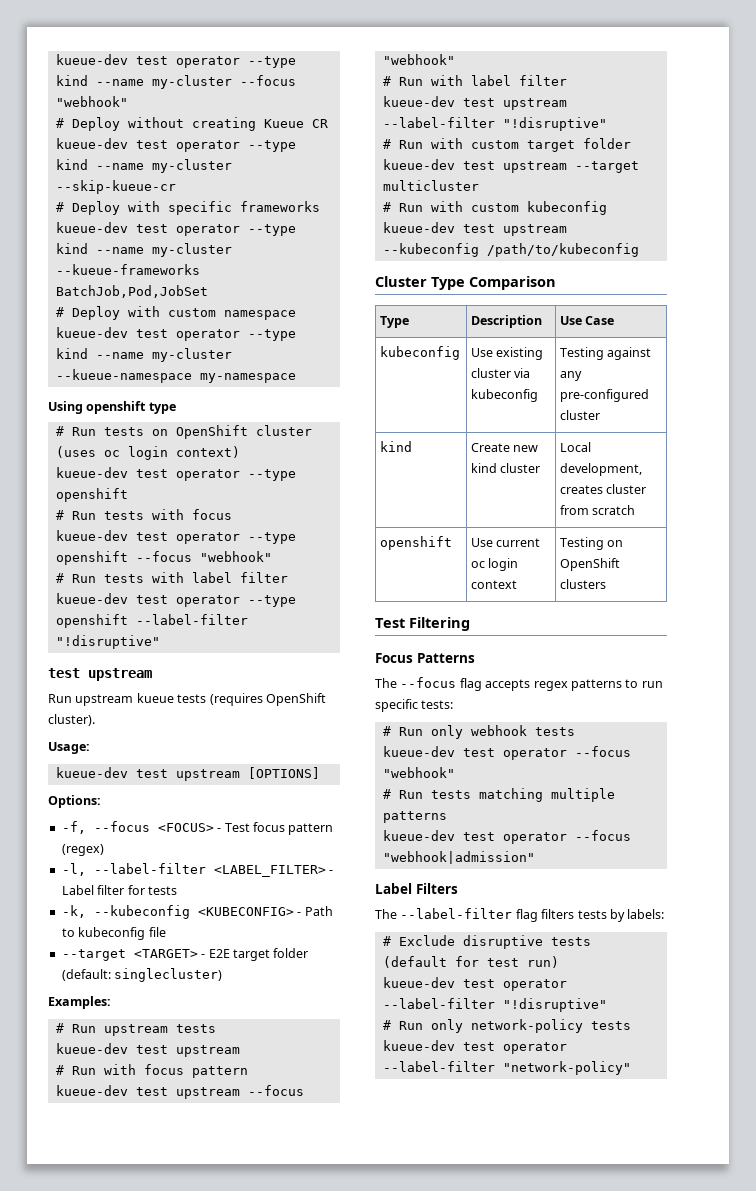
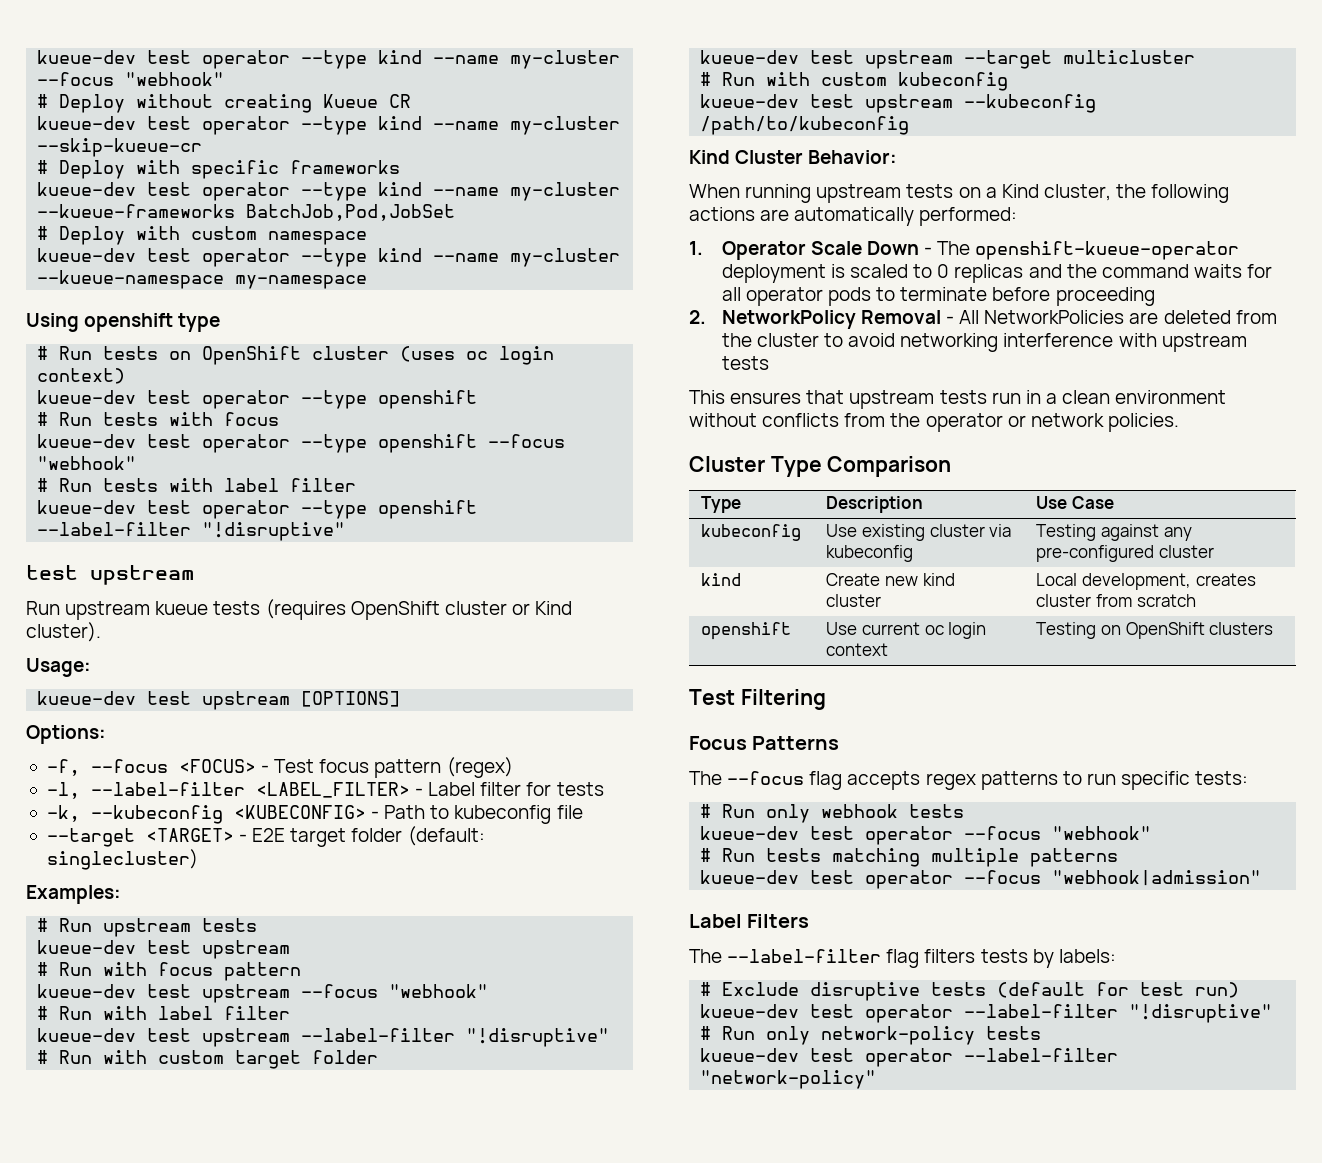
- Run upstream kueue tests (requires OpenShift cluster).
+ Run upstream kueue tests (requires OpenShift cluster or Kind cluster).
+ Kind Cluster Behavior:
+ When running upstream tests on a Kind cluster, the following actions are automatically performed:
+ 1. Operator Scale Down - The openshift-kueue-operator deployment is scaled to 0 replicas and the command waits for all operator pods to terminate before proceeding
+ 2. NetworkPolicy Removal - All NetworkPolicies are deleted from the cluster to avoid networking interference with upstream tests
+ This ensures that upstream tests run in a clean environment without conflicts from the operator or network policies.

